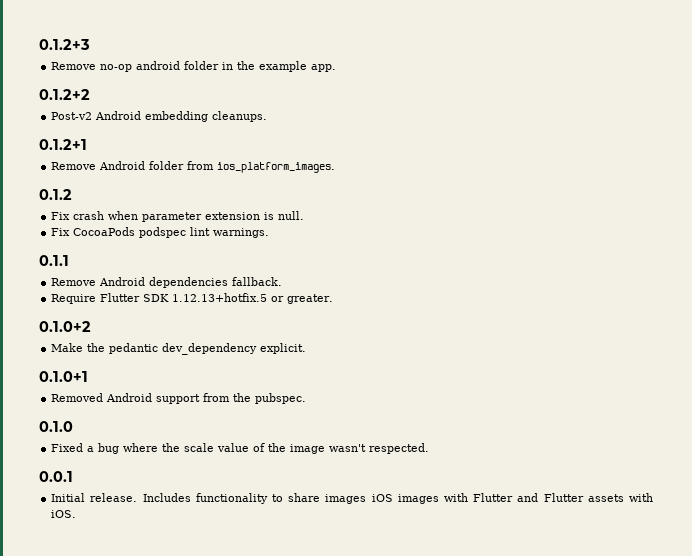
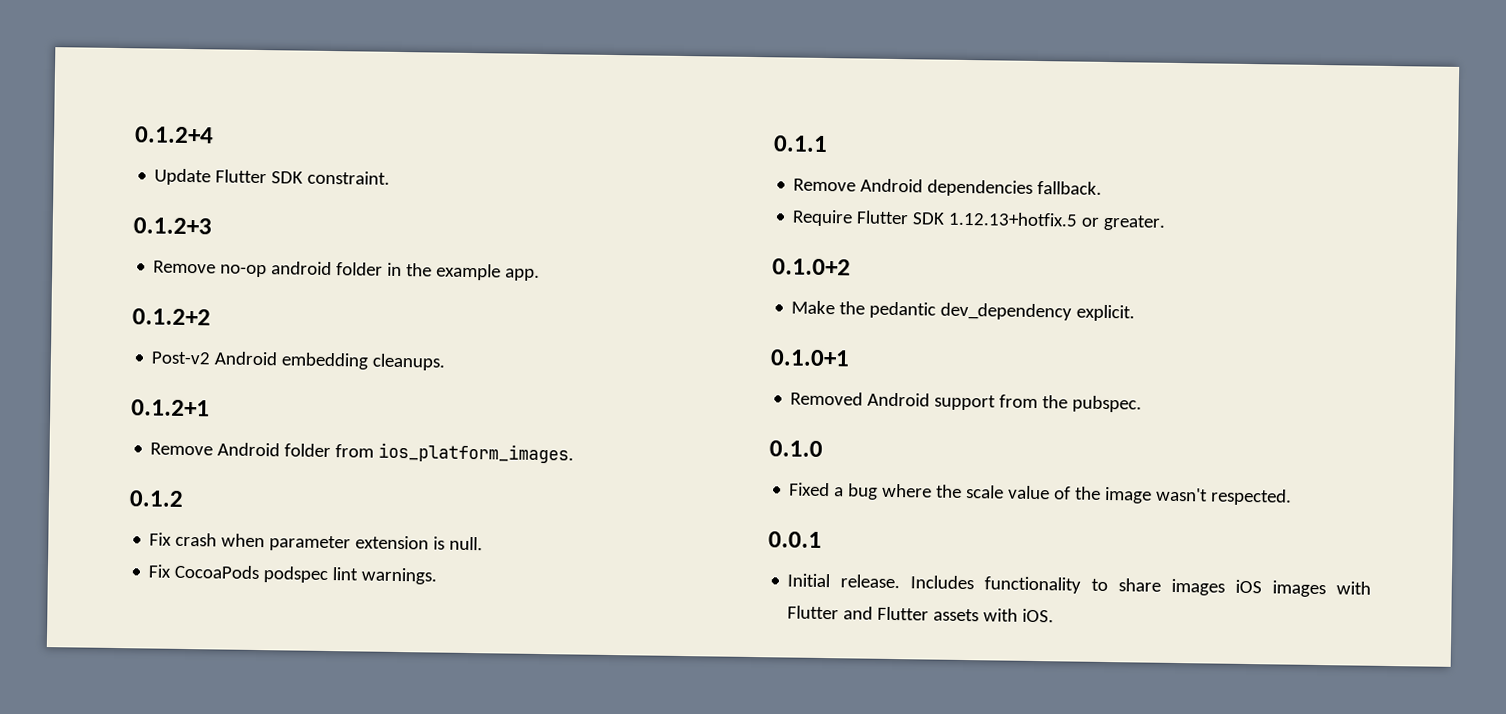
+ 0.1.2+4
+ Update Flutter SDK constraint.

